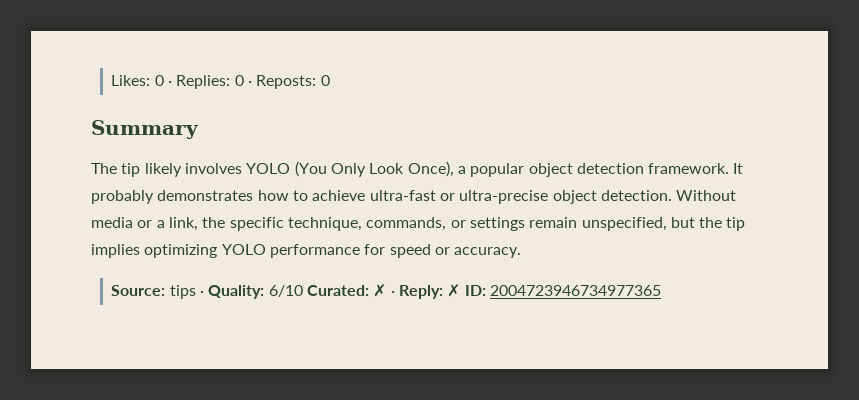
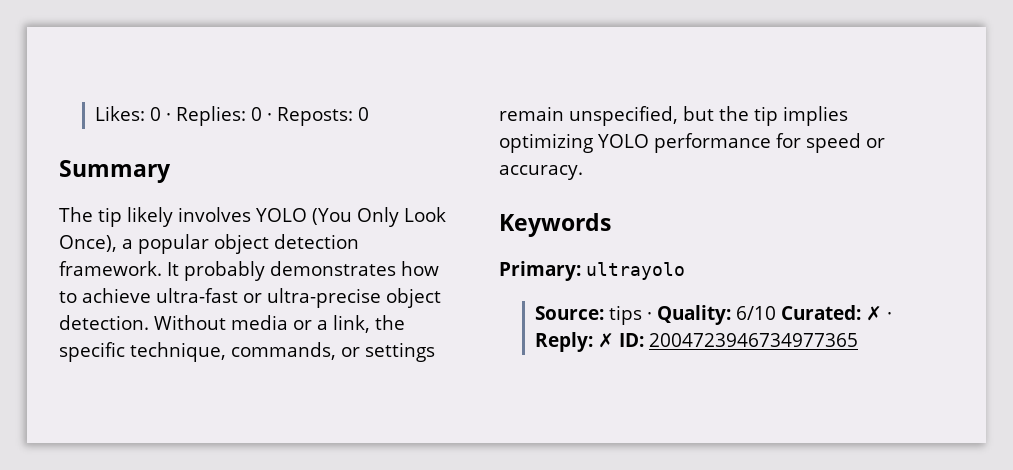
+ Keywords
+ Primary: ultrayolo

